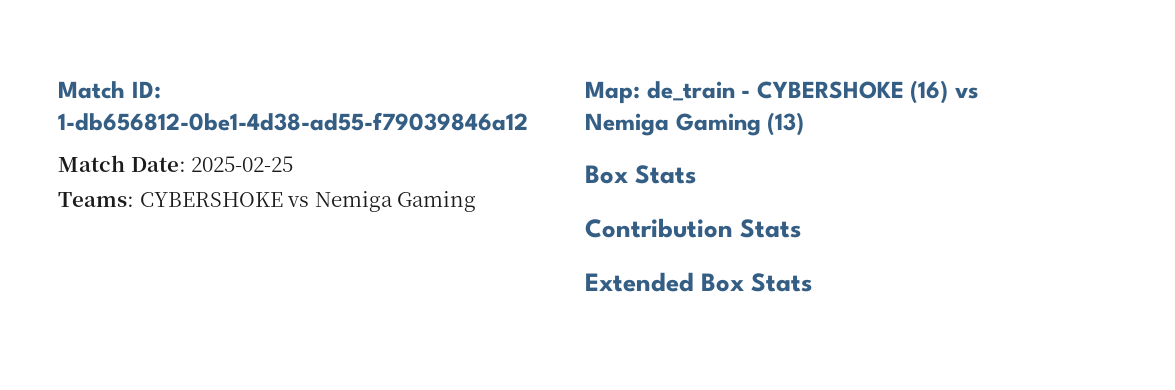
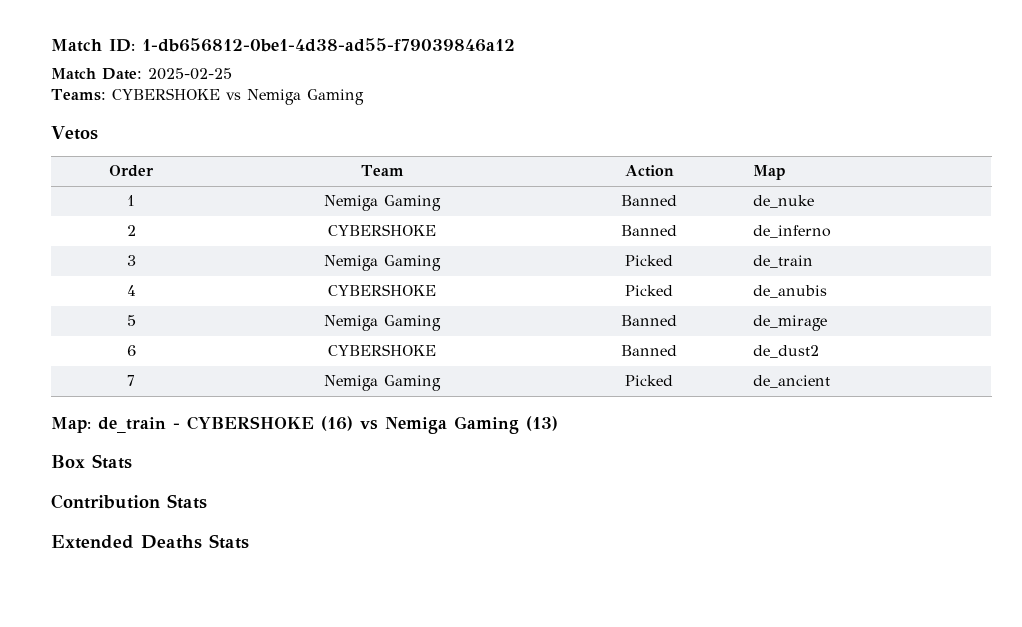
+ Vetos
+ Order | Team | Action | Map
+ 1 | Nemiga Gaming | Banned | de_nuke
+ 2 | CYBERSHOKE | Banned | de_inferno
+ 3 | Nemiga Gaming | Picked | de_train
+ 4 | CYBERSHOKE | Picked | de_anubis
+ 5 | Nemiga Gaming | Banned | de_mirage
+ 6 | CYBERSHOKE | Banned | de_dust2
+ 7 | Nemiga Gaming | Picked | de_ancient
- Extended Box Stats
+ Extended Deaths Stats

